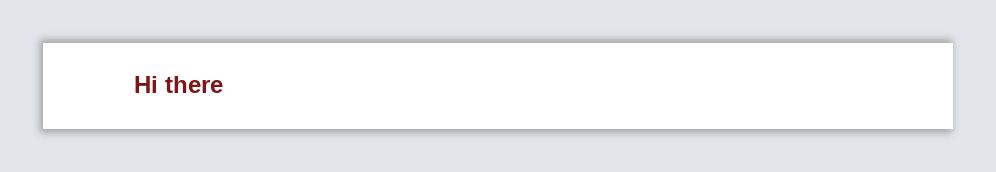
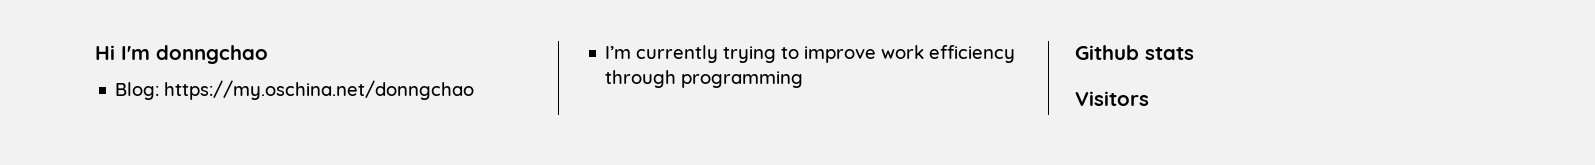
- Hi there
+ Hi I'm donngchao
+ Blog: https://my.oschina.net/donngchao
+ I’m currently trying to improve work efficiency through programming
+ Github stats
+ Visitors

